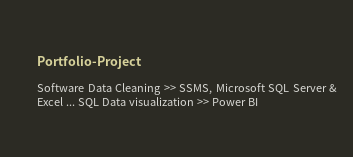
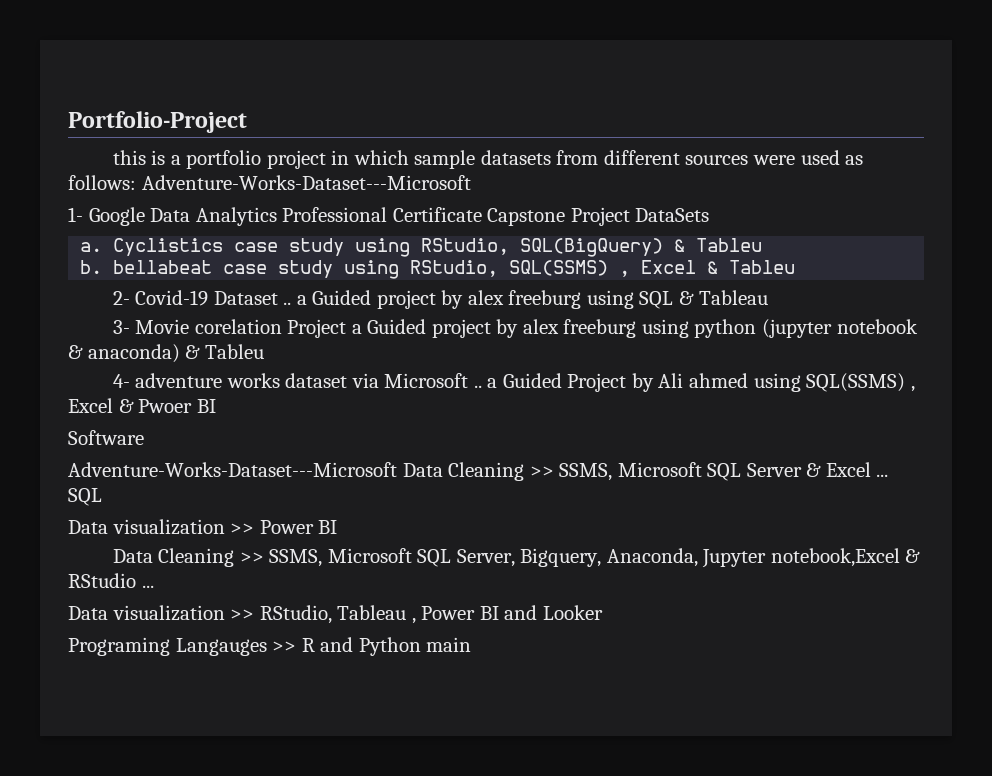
+ this is a portfolio project in which sample datasets from different sources were used as follows: Adventure-Works-Dataset---Microsoft
+ 1- Google Data Analytics Professional Certificate Capstone Project DataSets
+ a. Cyclistics case study using RStudio, SQL(BigQuery) & Tableu
+ b. bellabeat case study using RStudio, SQL(SSMS) , Excel & Tableu
+ 2- Covid-19 Dataset .. a Guided project by alex freeburg using SQL & Tableau
+ 3- Movie corelation Project a Guided project by alex freeburg using python (jupyter notebook & anaconda) & Tableu
+ 4- adventure works dataset via Microsoft .. a Guided Project by Ali ahmed using SQL(SSMS) , Excel & Pwoer BI
- Software Data Cleaning >> SSMS, Microsoft SQL Server & Excel ... SQL Data visualization >> Power BI
+ Software
+ Adventure-Works-Dataset---Microsoft Data Cleaning >> SSMS, Microsoft SQL Server & Excel ... SQL
+ Data visualization >> Power BI
+ Data Cleaning >> SSMS, Microsoft SQL Server, Bigquery, Anaconda, Jupyter notebook,Excel & RStudio ...
+ Data visualization >> RStudio, Tableau , Power BI and Looker
+ Programing Langauges >> R and Python main

